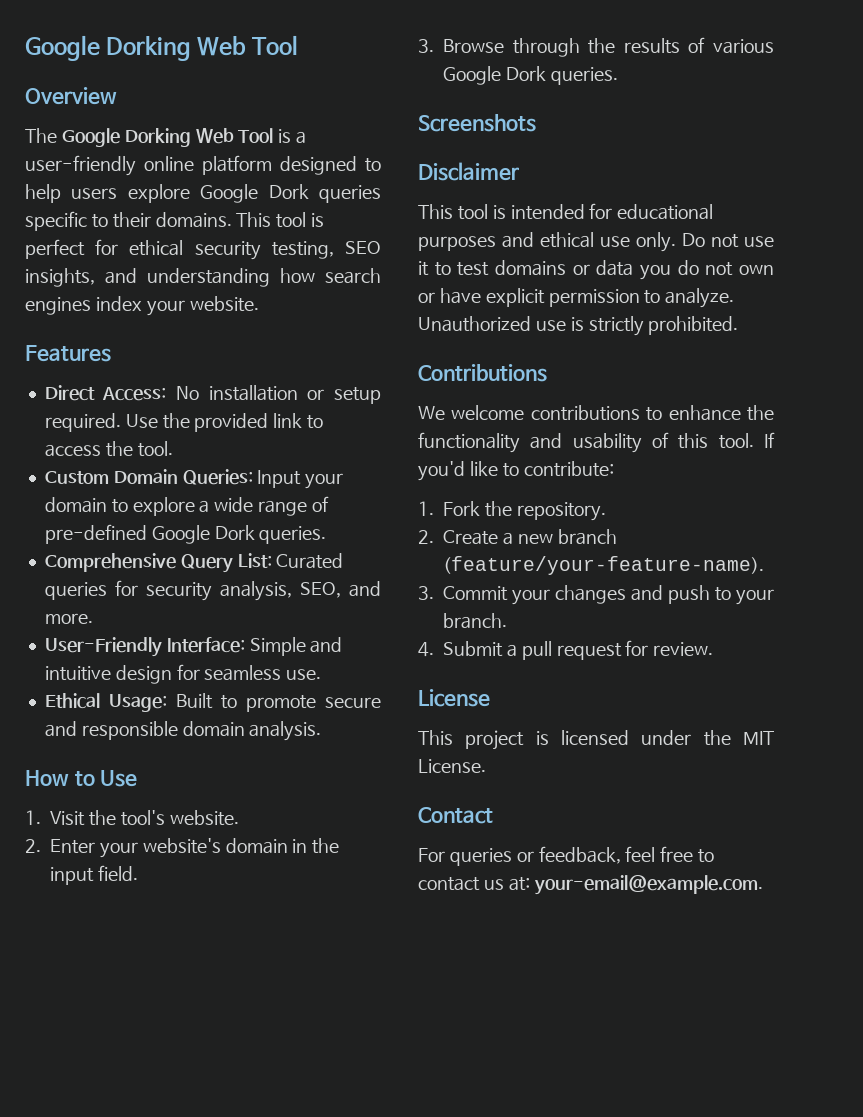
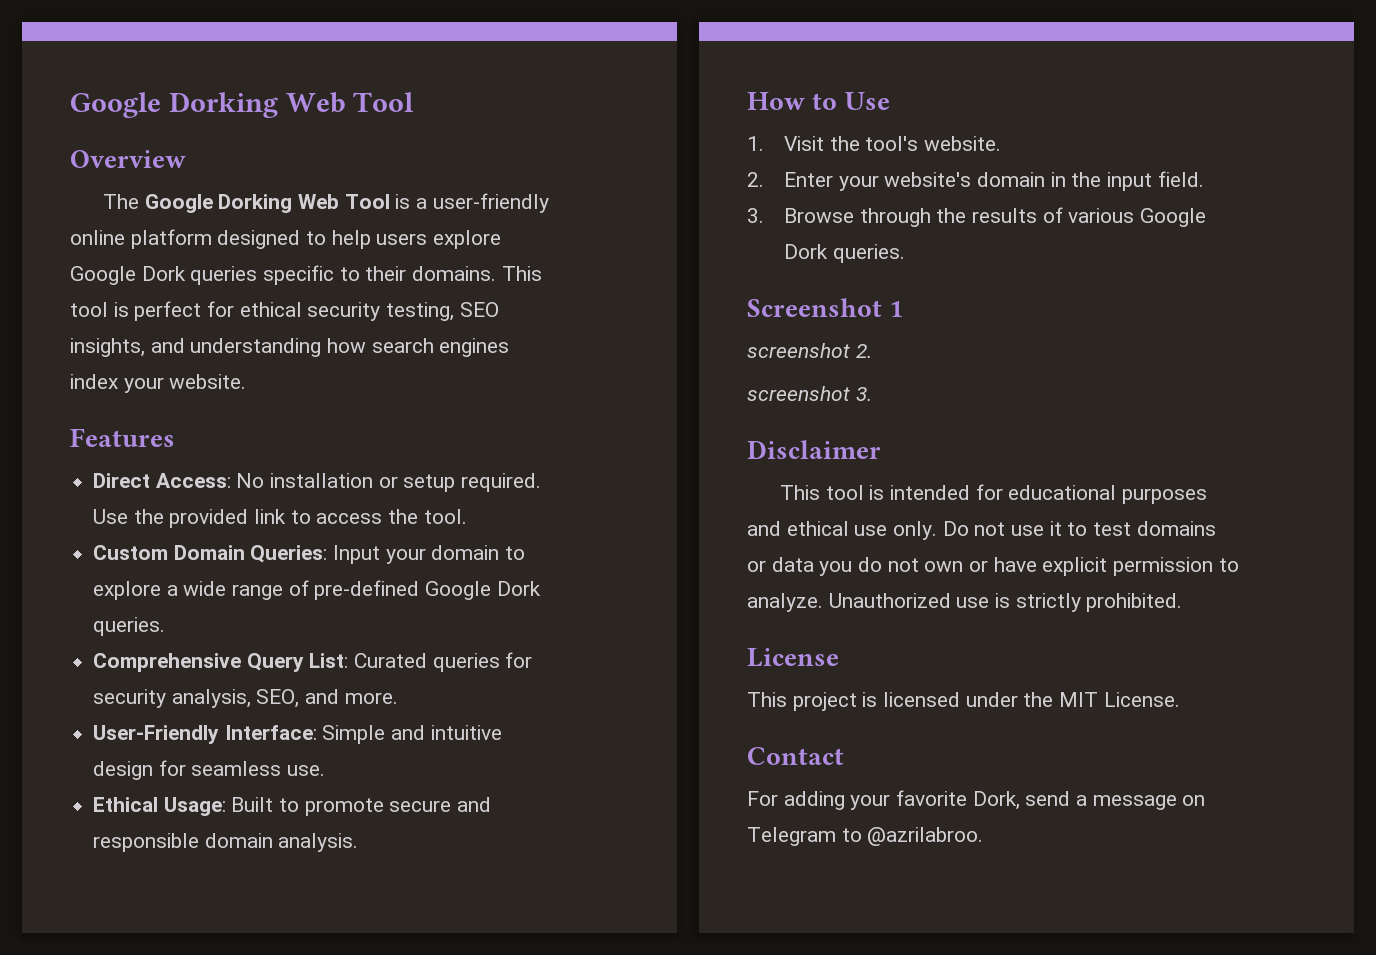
- Screenshots
+ Screenshot 1
+ screenshot 2.
+ screenshot 3.
- Contributions
- We welcome contributions to enhance the functionality and usability of this tool. If you'd like to contribute:
- 1. Fork the repository.
- 2. Create a new branch (feature/your-feature-name).
- 3. Commit your changes and push to your branch.
- 4. Submit a pull request for review.
- For queries or feedback, feel free to contact us at: your-email@example.com.
+ For adding your favorite Dork, send a message on Telegram to @azrilabroo.

